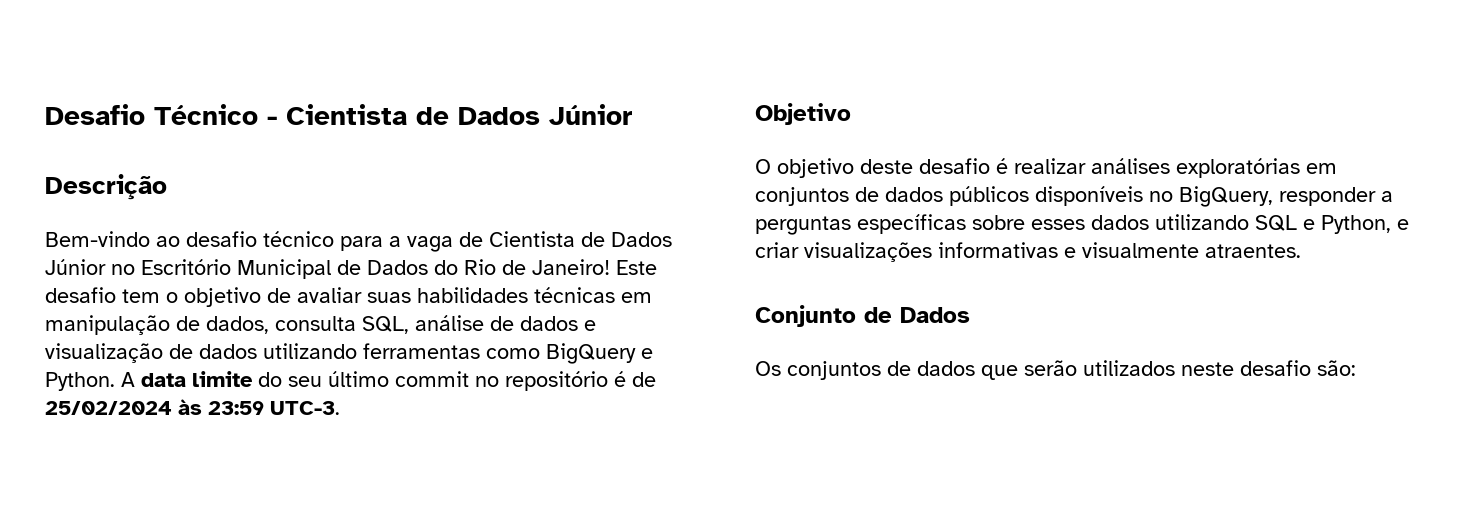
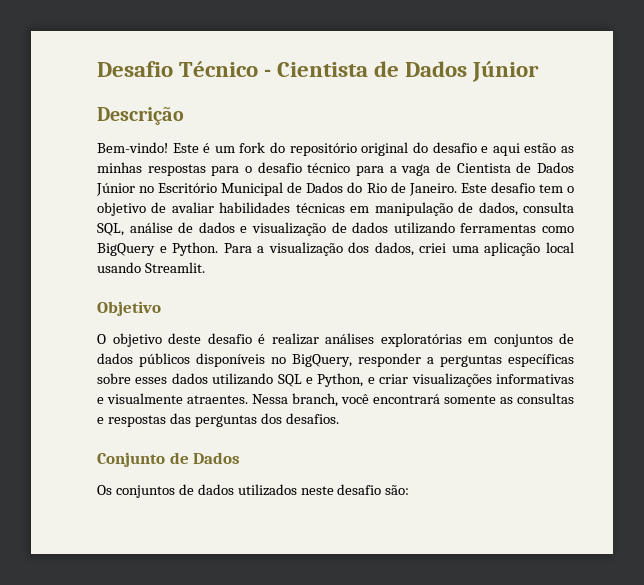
- Bem-vindo ao desafio técnico para a vaga de Cientista de Dados Júnior no Escritório Municipal de Dados do Rio de Janeiro!
+ Bem-vindo! Este é um fork do repositório original do desafio e aqui estão as minhas respostas para o desafio técnico para a vaga de Cientista de Dados Júnior no Escritório Municipal de Dados do Rio de Janeiro.
- Este desafio tem o objetivo de avaliar suas habilidades técnicas em manipulação de dados, consulta SQL, análise de dados e visualização de dados utilizando ferramentas como BigQuery e Python.
+ Este desafio tem o objetivo de avaliar habilidades técnicas em manipulação de dados, consulta SQL, análise de dados e visualização de dados utilizando ferramentas como BigQuery e Python.
- A data limite do seu último commit no repositório é de 25/02/2024 às 23:59 UTC-3.
+ Para a visualização dos dados, criei uma aplicação local usando Streamlit.
+ Nessa branch, você encontrará somente as consultas e respostas das perguntas dos desafios.
- Os conjuntos de dados que serão utilizados neste desafio são:
+ Os conjuntos de dados utilizados neste desafio são:

